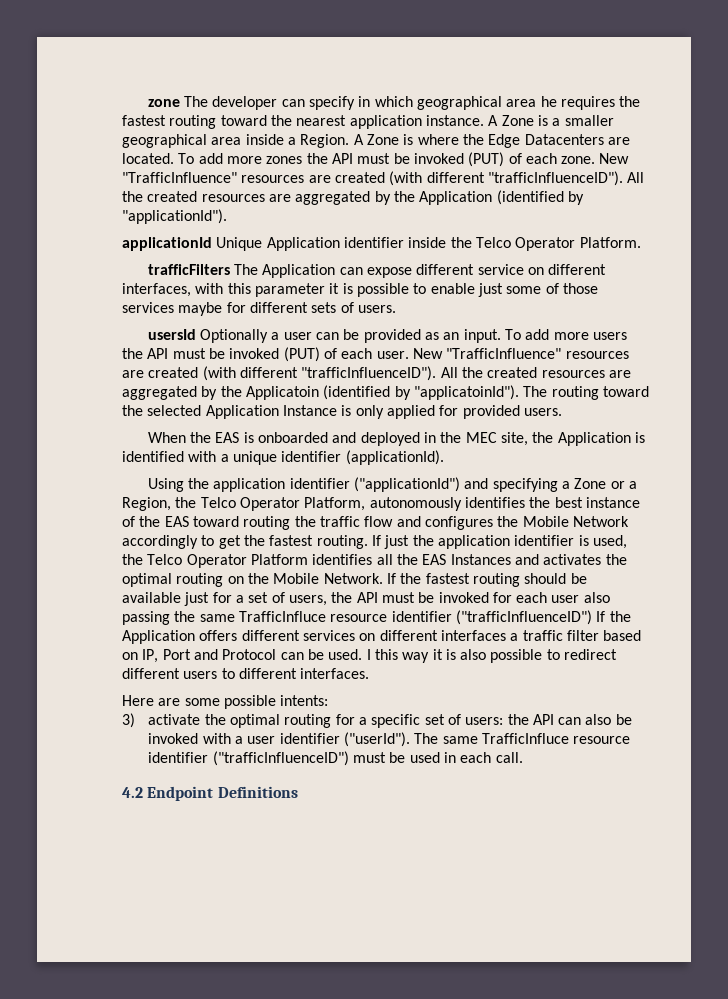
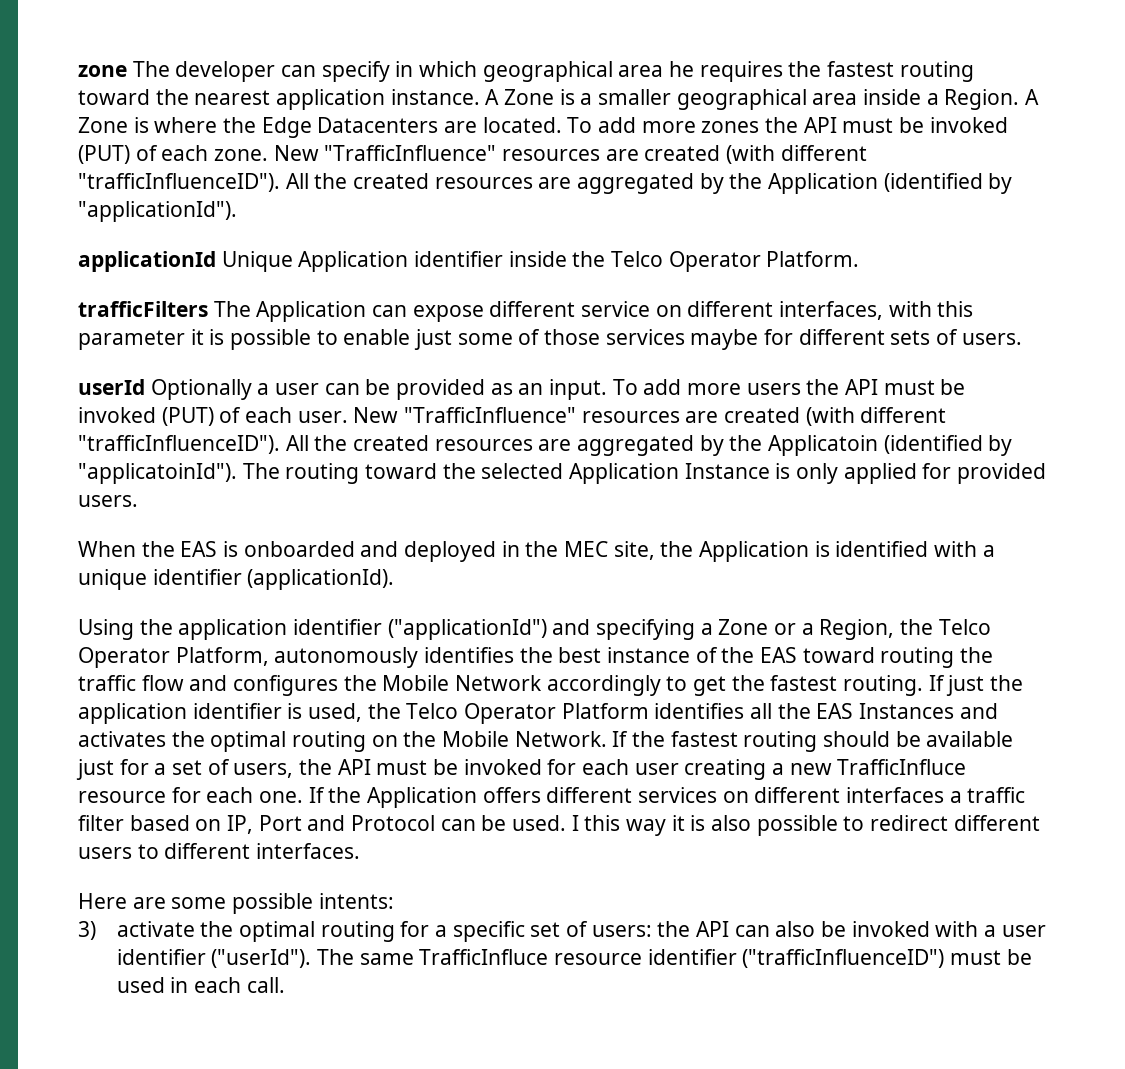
- usersId Optionally a user can be provided as an input.
+ userId Optionally a user can be provided as an input.
- If the fastest routing should be available just for a set of users, the API must be invoked for each user also passing the same TrafficInfluce resource identifier ("trafficInfluenceID") If the Application offers different services on different interfaces a traffic filter based on IP, Port and Protocol can be used.
+ If the fastest routing should be available just for a set of users, the API must be invoked for each user creating a new TrafficInfluce resource for each one. If the Application offers different services on different interfaces a traffic filter based on IP, Port and Protocol can be used.
- 4.2 Endpoint Definitions

